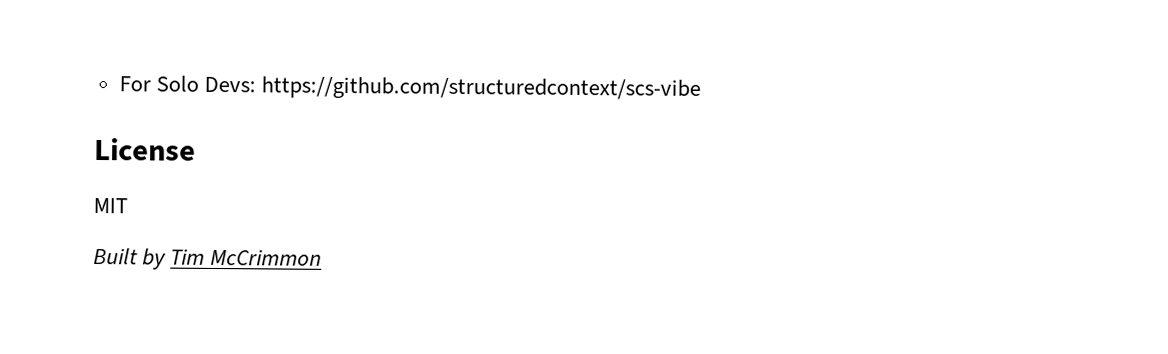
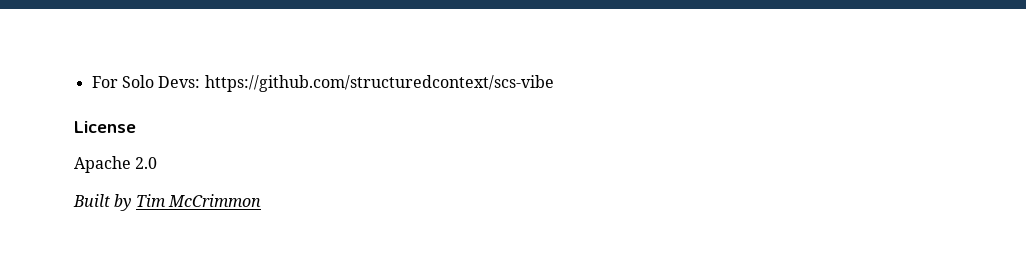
- MIT
+ Apache 2.0

